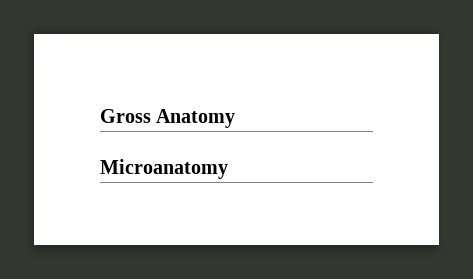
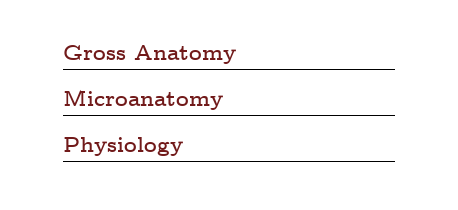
+ Physiology

